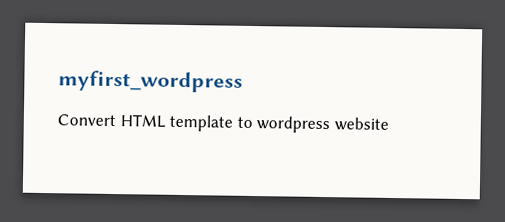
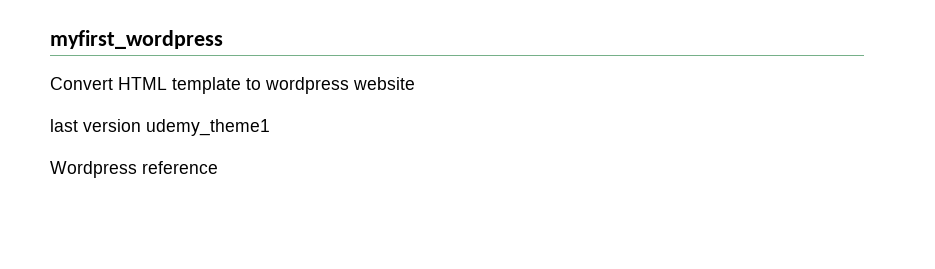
+ last version udemy_theme1
+ Wordpress reference

